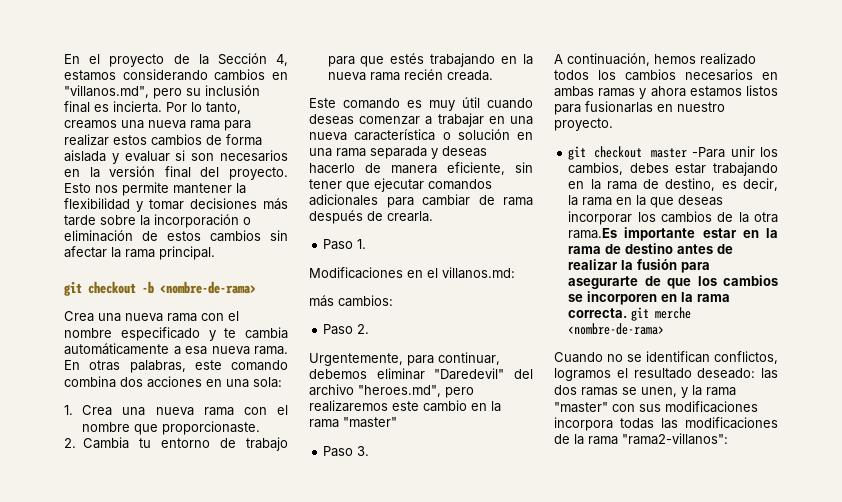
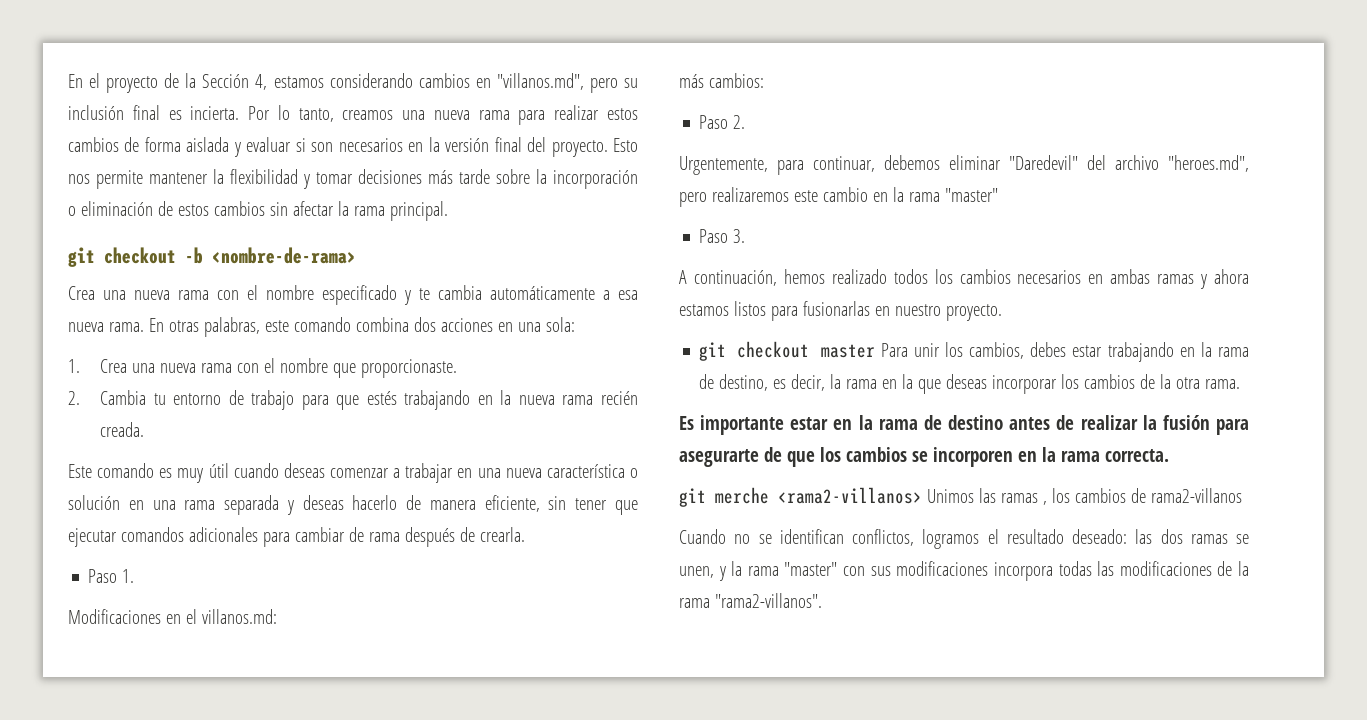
- git checkout master -Para unir los cambios, debes estar trabajando en la rama de destino, es decir, la rama en la que deseas incorporar los cambios de la otra rama.Es importante estar en la rama de destino antes de realizar la fusión para asegurarte de que los cambios se incorporen en la rama correcta. git merche <nombre-de-rama>
+ git checkout master Para unir los cambios, debes estar trabajando en la rama de destino, es decir, la rama en la que deseas incorporar los cambios de la otra rama.
+ Es importante estar en la rama de destino antes de realizar la fusión para asegurarte de que los cambios se incorporen en la rama correcta.
+ git merche <rama2-villanos> Unimos las ramas , los cambios de rama2-villanos
- Cuando no se identifican conflictos, logramos el resultado deseado: las dos ramas se unen, y la rama "master" con sus modificaciones incorpora todas las modificaciones de la rama "rama2-villanos":
+ Cuando no se identifican conflictos, logramos el resultado deseado: las dos ramas se unen, y la rama "master" con sus modificaciones incorpora todas las modificaciones de la rama "rama2-villanos".

